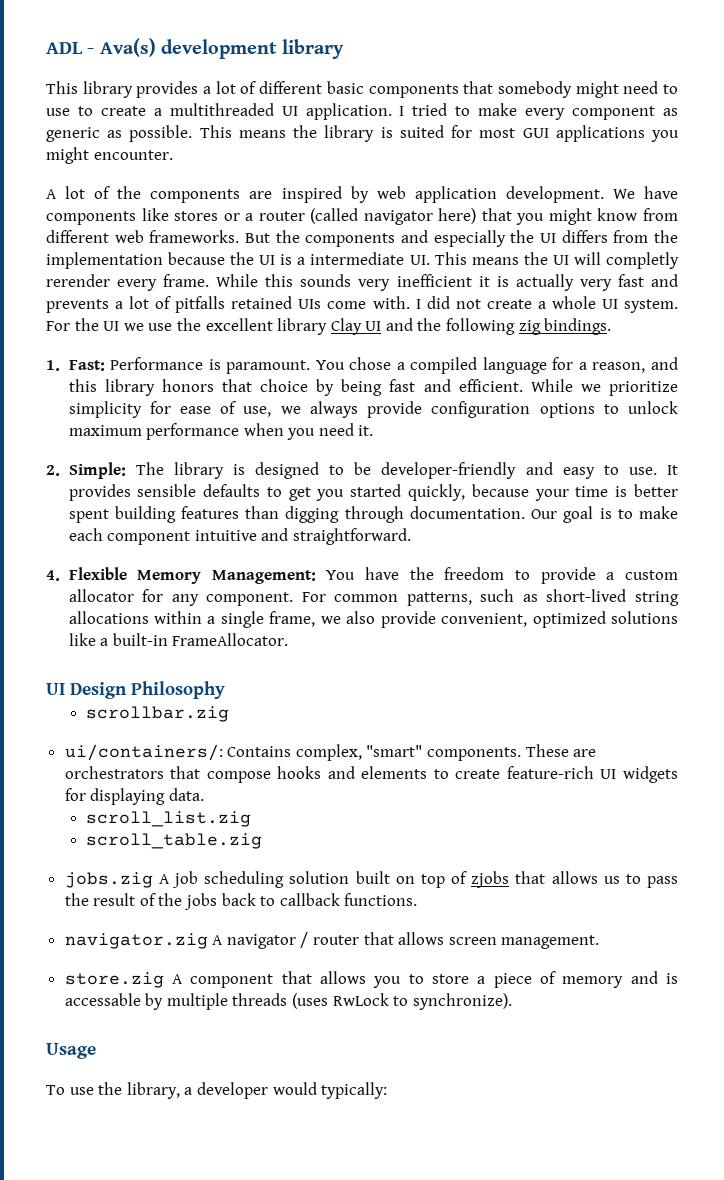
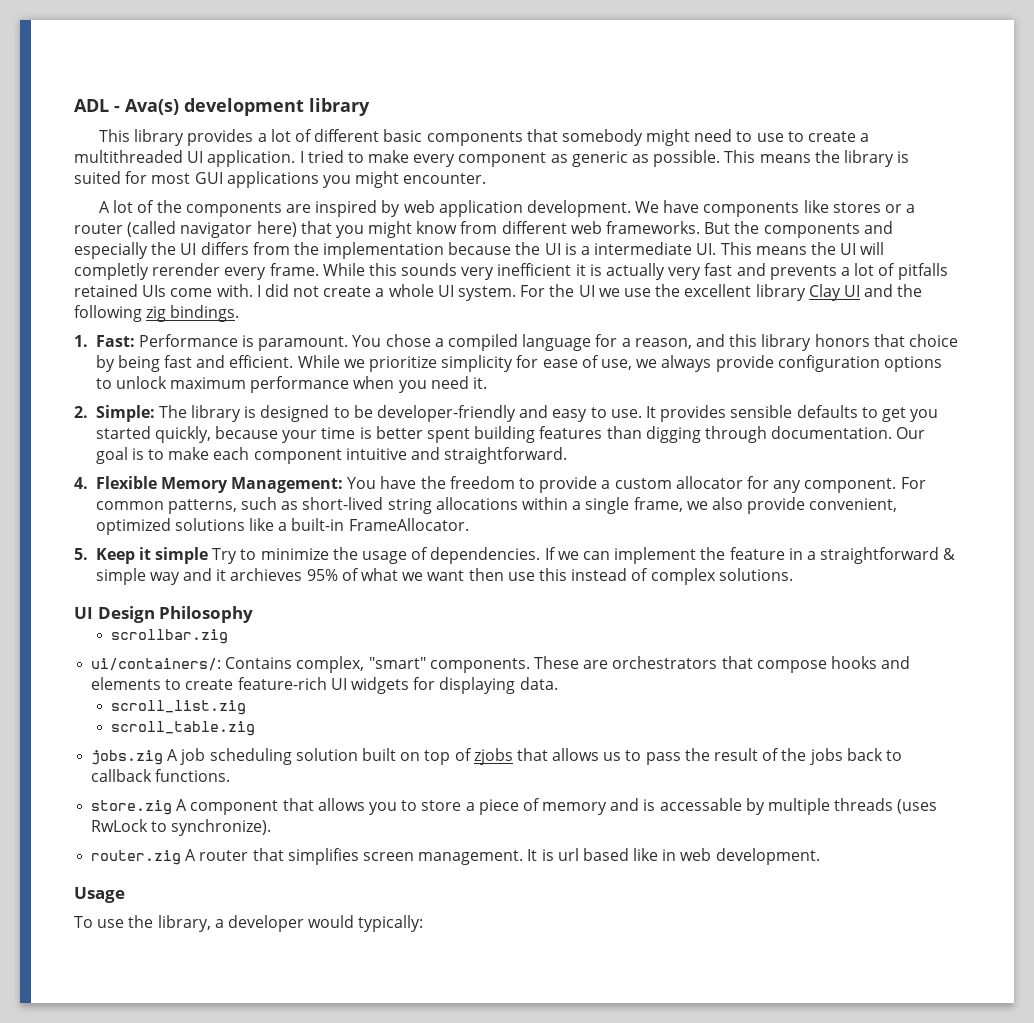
+ 5. Keep it simple Try to minimize the usage of dependencies. If we can implement the feature in a straightforward & simple way and it archieves 95% of what we want then use this instead of complex solutions.
- navigator.zig A navigator / router that allows screen management.
+ router.zig A router that simplifies screen management. It is url based like in web development.

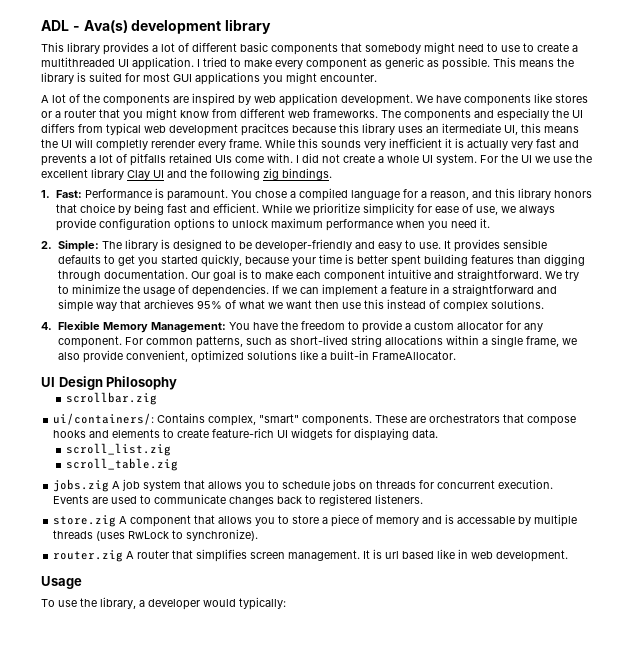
- We have components like stores or a router (called navigator here) that you might know from different web frameworks.
+ We have components like stores or a router that you might know from different web frameworks.
- But the components and especially the UI differs from the implementation because the UI is a intermediate UI. This means the UI will completly rerender every frame.
+ The components and especially the UI differs from typical web development pracitces because this library uses an itermediate UI, this means the UI will completly rerender every frame.
+ We try to minimize the usage of dependencies. If we can implement a feature in a straightforward and simple way that archieves 95% of what we want then use this instead of complex solutions.
- 5. Keep it simple Try to minimize the usage of dependencies. If we can implement the feature in a straightforward & simple way and it archieves 95% of what we want then use this instead of complex solutions.
- jobs.zig A job scheduling solution built on top of zjobs that allows us to pass the result of the jobs back to callback functions.
+ jobs.zig A job system that allows you to schedule jobs on threads for concurrent execution. Events are used to communicate changes back to registered listeners.

